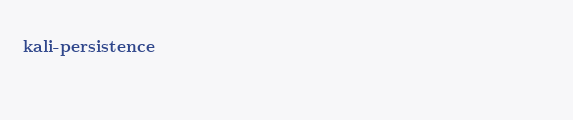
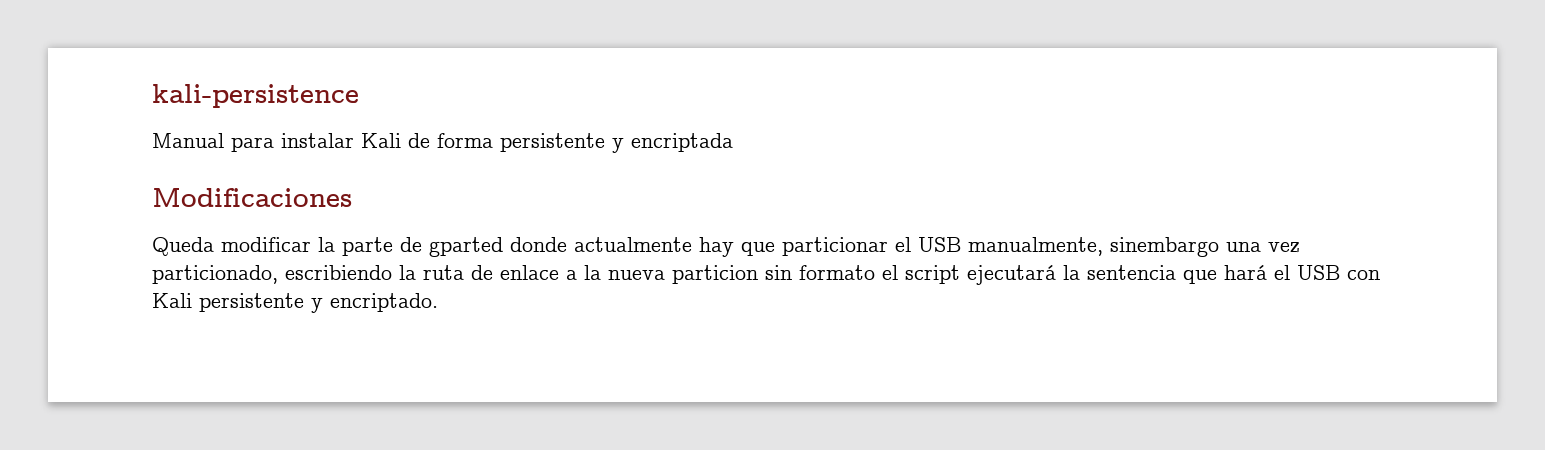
+ Manual para instalar Kali de forma persistente y encriptada
+ Modificaciones
+ Queda modificar la parte de gparted donde actualmente hay que particionar el USB manualmente, sinembargo una vez particionado, escribiendo la ruta de enlace a la nueva particion sin formato el script ejecutará la sentencia que hará el USB con Kali persistente y encriptado.

